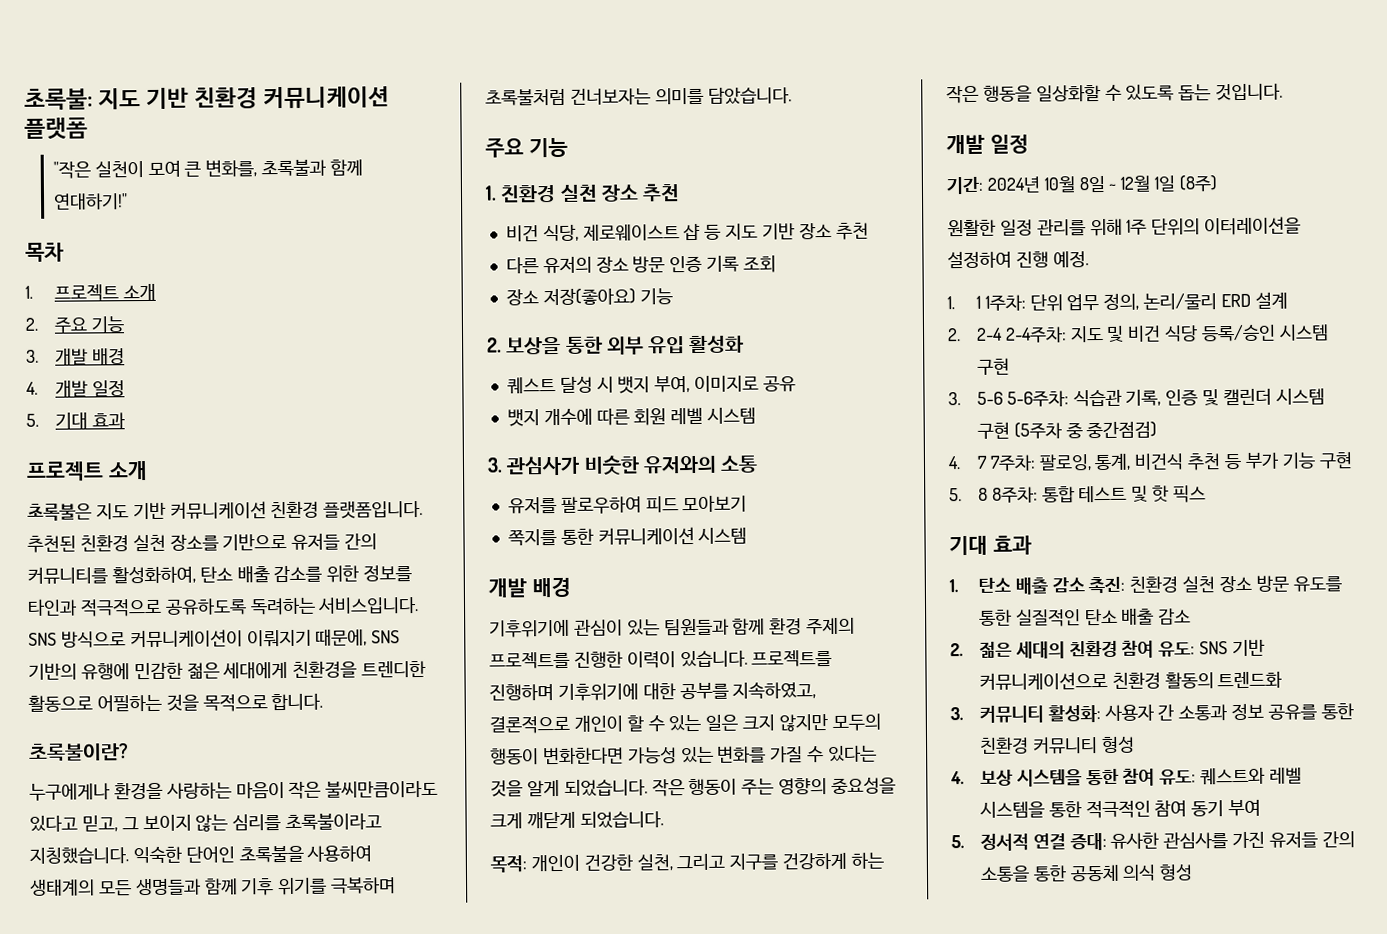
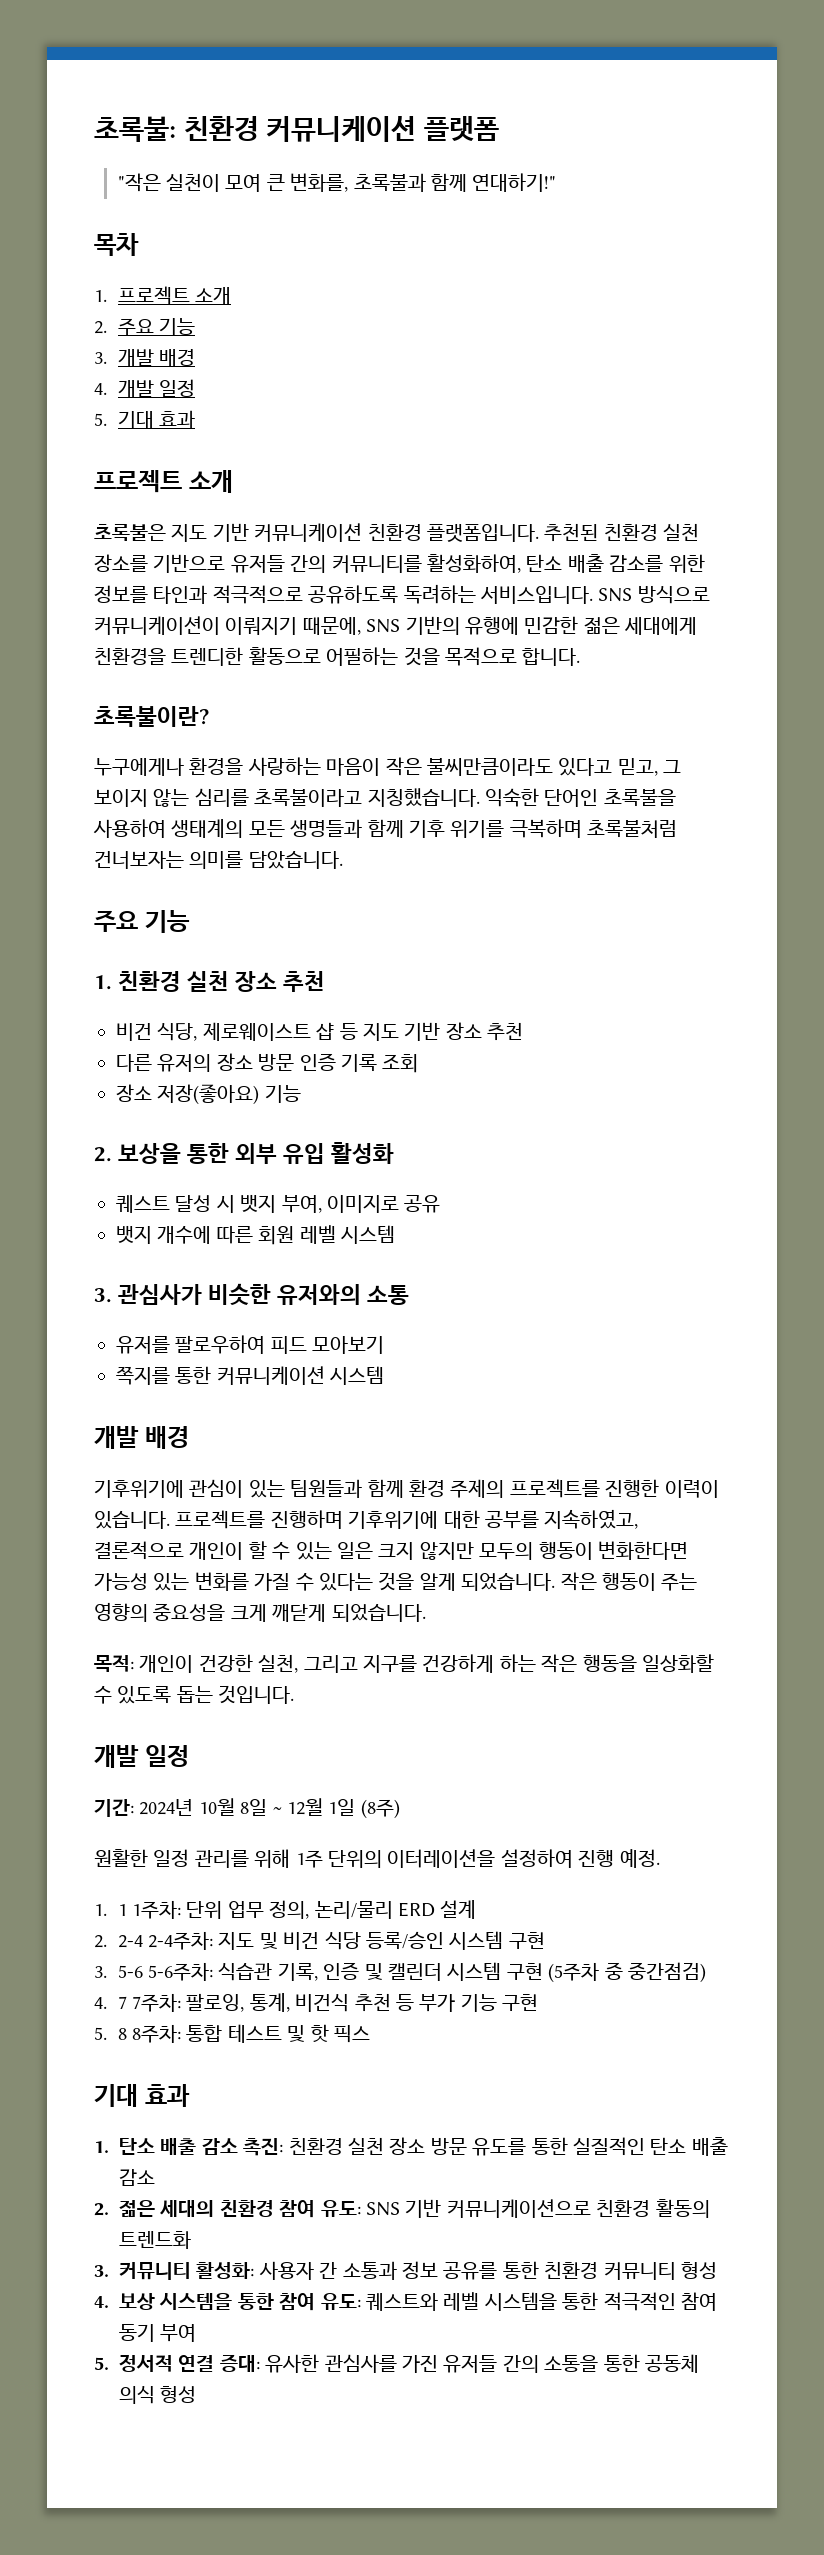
- 초록불: 지도 기반 친환경 커뮤니케이션 플랫폼
+ 초록불: 친환경 커뮤니케이션 플랫폼

